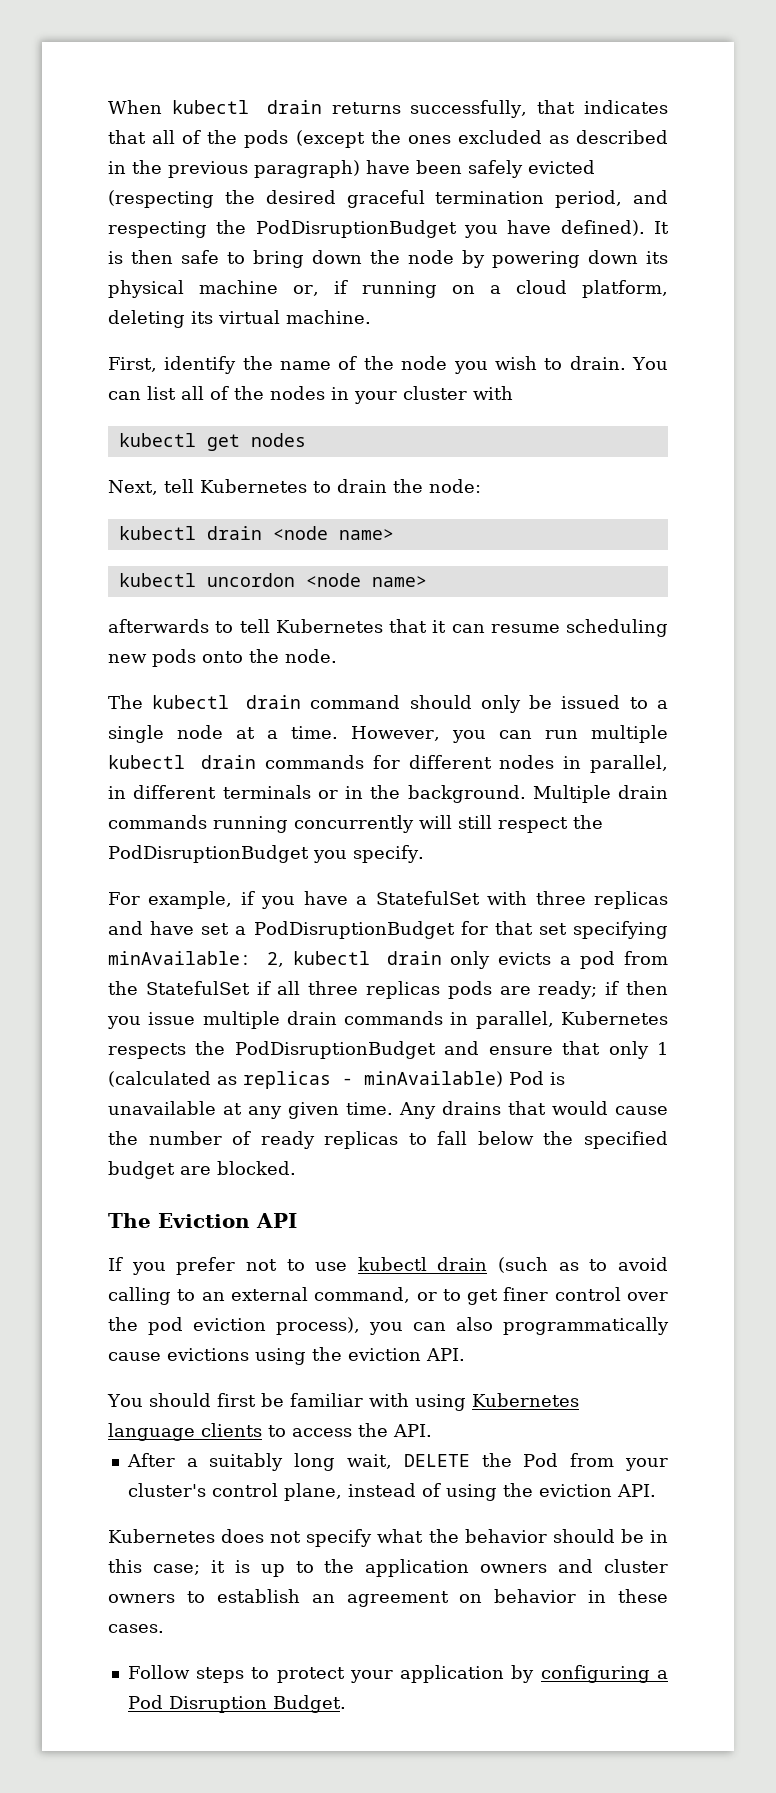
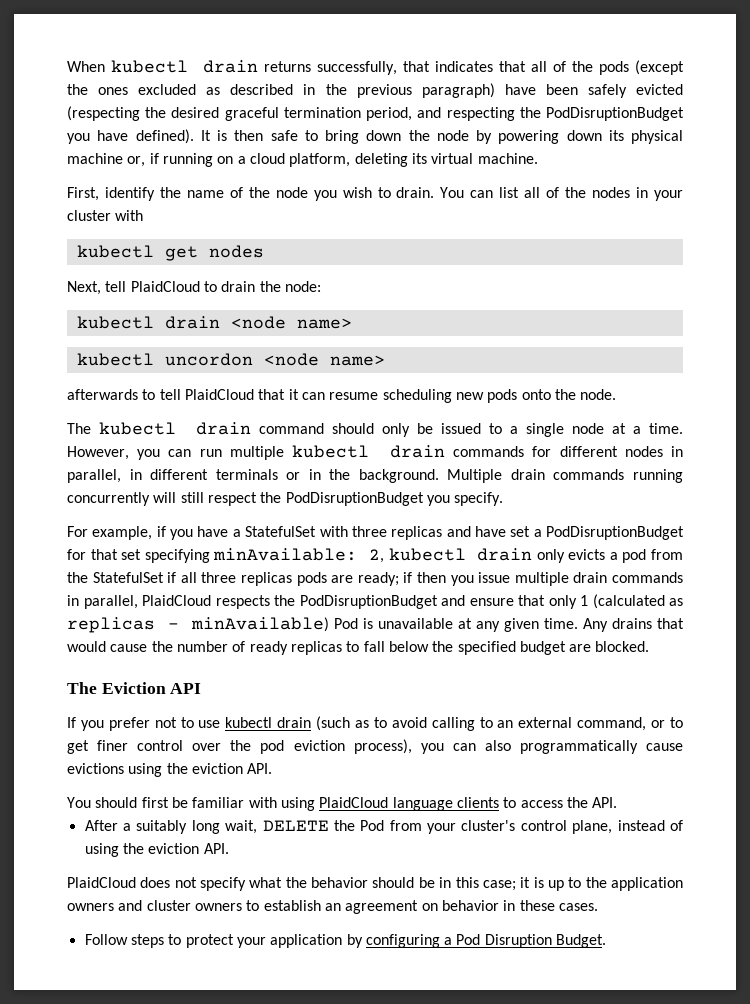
- Next, tell Kubernetes to drain the node:
+ Next, tell PlaidCloud to drain the node:
- afterwards to tell Kubernetes that it can resume scheduling new pods onto the node.
+ afterwards to tell PlaidCloud that it can resume scheduling new pods onto the node.
- if then you issue multiple drain commands in parallel, Kubernetes respects the PodDisruptionBudget and ensure that only 1 (calculated as replicas - minAvailable) Pod is unavailable at any given time.
+ if then you issue multiple drain commands in parallel, PlaidCloud respects the PodDisruptionBudget and ensure that only 1 (calculated as replicas - minAvailable) Pod is unavailable at any given time.
- You should first be familiar with using Kubernetes language clients to access the API.
+ You should first be familiar with using PlaidCloud language clients to access the API.
- Kubernetes does not specify what the behavior should be in this case; it is up to the application owners and cluster owners to establish an agreement on behavior in these cases.
+ PlaidCloud does not specify what the behavior should be in this case; it is up to the application owners and cluster owners to establish an agreement on behavior in these cases.

